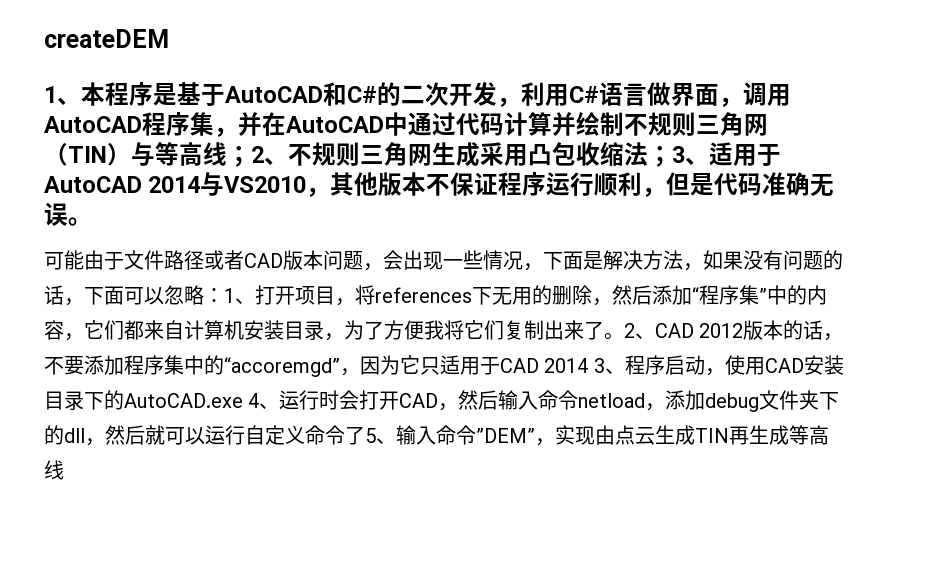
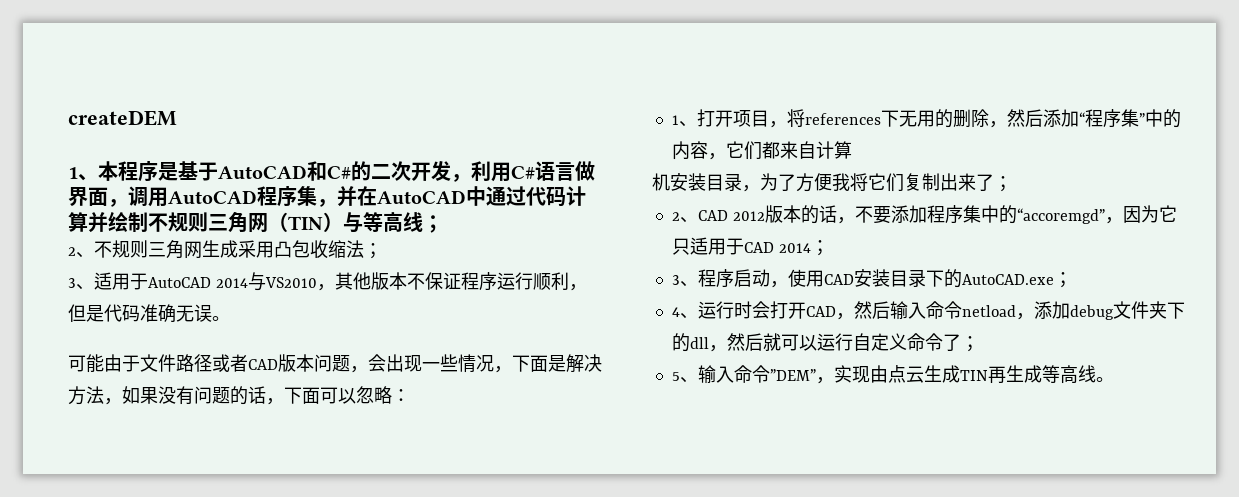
- 1、本程序是基于AutoCAD和C#的二次开发，利用C#语言做界面，调用AutoCAD程序集，并在AutoCAD中通过代码计算并绘制不规则三角网（TIN）与等高线；2、不规则三角网生成采用凸包收缩法；3、适用于AutoCAD 2014与VS2010，其他版本不保证程序运行顺利，但是代码准确无误。
+ 1、本程序是基于AutoCAD和C#的二次开发，利用C#语言做界面，调用AutoCAD程序集，并在AutoCAD中通过代码计算并绘制不规则三角网（TIN）与等高线；
+ 2、不规则三角网生成采用凸包收缩法；
+ 3、适用于AutoCAD 2014与VS2010，其他版本不保证程序运行顺利，但是代码准确无误。
- 可能由于文件路径或者CAD版本问题，会出现一些情况，下面是解决方法，如果没有问题的话，下面可以忽略：1、打开项目，将references下无用的删除，然后添加“程序集”中的内容，它们都来自计算机安装目录，为了方便我将它们复制出来了。2、CAD 2012版本的话，不要添加程序集中的“accoremgd”，因为它只适用于CAD 2014 3、程序启动，使用CAD安装目录下的AutoCAD.exe 4、运行时会打开CAD，然后输入命令netload，添加debug文件夹下的dll，然后就可以运行自定义命令了5、输入命令”DEM”，实现由点云生成TIN再生成等高线
+ 可能由于文件路径或者CAD版本问题，会出现一些情况，下面是解决方法，如果没有问题的话，下面可以忽略：
+ 1、打开项目，将references下无用的删除，然后添加“程序集”中的内容，它们都来自计算
+ 机安装目录，为了方便我将它们复制出来了；
+ 2、CAD 2012版本的话，不要添加程序集中的“accoremgd”，因为它只适用于CAD 2014；
+ 3、程序启动，使用CAD安装目录下的AutoCAD.exe；
+ 4、运行时会打开CAD，然后输入命令netload，添加debug文件夹下的dll，然后就可以运行自定义命令了；
+ 5、输入命令”DEM”，实现由点云生成TIN再生成等高线。

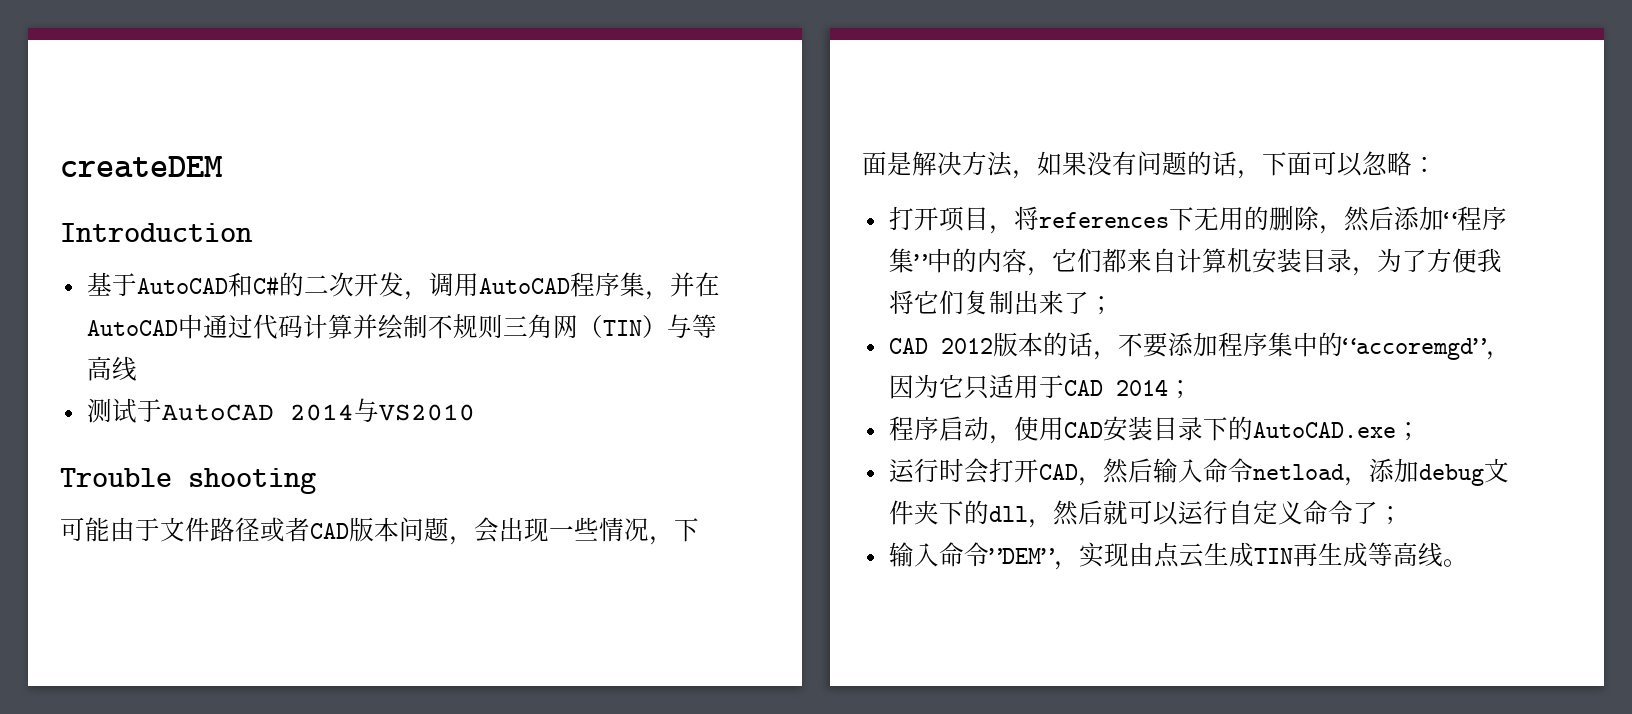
- 1、本程序是基于AutoCAD和C#的二次开发，利用C#语言做界面，调用AutoCAD程序集，并在AutoCAD中通过代码计算并绘制不规则三角网（TIN）与等高线；
- 2、不规则三角网生成采用凸包收缩法；
- 3、适用于AutoCAD 2014与VS2010，其他版本不保证程序运行顺利，但是代码准确无误。
+ Introduction
+ 基于AutoCAD和C#的二次开发，调用AutoCAD程序集，并在AutoCAD中通过代码计算并绘制不规则三角网（TIN）与等高线
+ 测试于AutoCAD 2014与VS2010
+ Trouble shooting
- 1、打开项目，将references下无用的删除，然后添加“程序集”中的内容，它们都来自计算
- 机安装目录，为了方便我将它们复制出来了；
+ 打开项目，将references下无用的删除，然后添加“程序集”中的内容，它们都来自计算机安装目录，为了方便我将它们复制出来了；
- 2、CAD 2012版本的话，不要添加程序集中的“accoremgd”，因为它只适用于CAD 2014；
+ CAD 2012版本的话，不要添加程序集中的“accoremgd”，因为它只适用于CAD 2014；
- 3、程序启动，使用CAD安装目录下的AutoCAD.exe；
+ 程序启动，使用CAD安装目录下的AutoCAD.exe；
- 4、运行时会打开CAD，然后输入命令netload，添加debug文件夹下的dll，然后就可以运行自定义命令了；
+ 运行时会打开CAD，然后输入命令netload，添加debug文件夹下的dll，然后就可以运行自定义命令了；
- 5、输入命令”DEM”，实现由点云生成TIN再生成等高线。
+ 输入命令”DEM”，实现由点云生成TIN再生成等高线。

